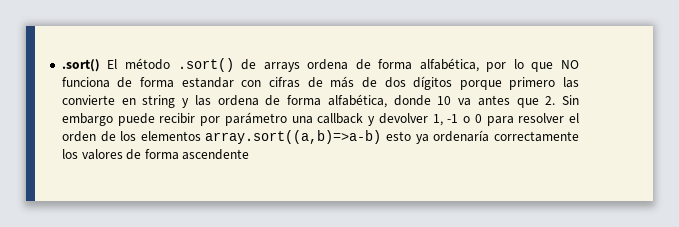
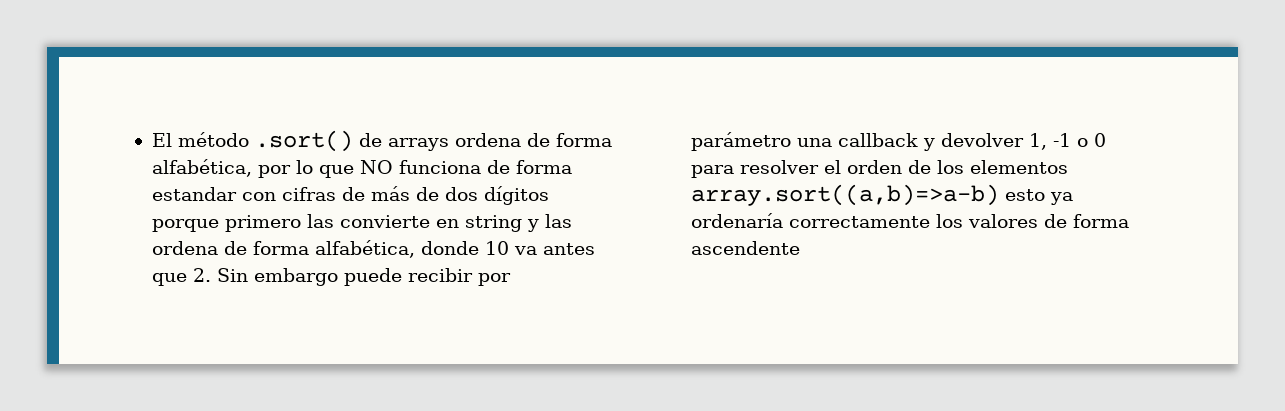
- .sort() El método .sort() de arrays ordena de forma alfabética, por lo que NO funciona de forma estandar con cifras de más de dos dígitos porque primero las convierte en string y las ordena de forma alfabética, donde 10 va antes que 2. Sin embargo puede recibir por parámetro una callback y devolver 1, -1 o 0 para resolver el orden de los elementos array.sort((a,b)=>a-b) esto ya ordenaría correctamente los valores de forma ascendente
+ El método .sort() de arrays ordena de forma alfabética, por lo que NO funciona de forma estandar con cifras de más de dos dígitos porque primero las convierte en string y las ordena de forma alfabética, donde 10 va antes que 2. Sin embargo puede recibir por parámetro una callback y devolver 1, -1 o 0 para resolver el orden de los elementos array.sort((a,b)=>a-b) esto ya ordenaría correctamente los valores de forma ascendente

